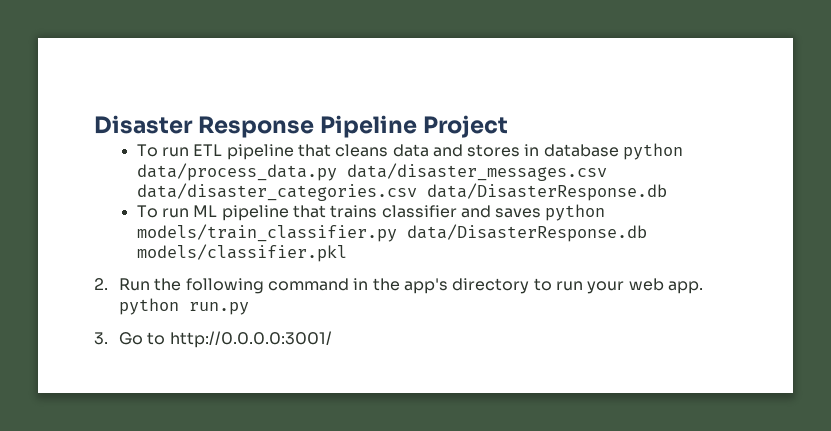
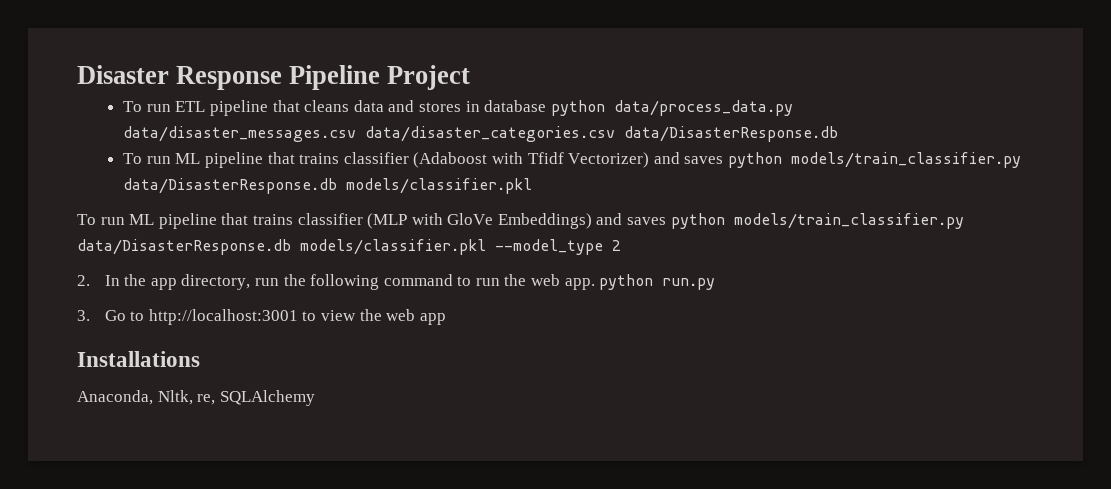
- To run ML pipeline that trains classifier and saves python models/train_classifier.py data/DisasterResponse.db models/classifier.pkl
+ To run ML pipeline that trains classifier (Adaboost with Tfidf Vectorizer) and saves python models/train_classifier.py data/DisasterResponse.db models/classifier.pkl
- 2. Run the following command in the app's directory to run your web app. python run.py
+ To run ML pipeline that trains classifier (MLP with GloVe Embeddings) and saves python models/train_classifier.py data/DisasterResponse.db models/classifier.pkl --model_type 2
+ 2. In the app directory, run the following command to run the web app. python run.py
- 3. Go to http://0.0.0.0:3001/
+ 3. Go to http://localhost:3001 to view the web app
+ Installations
+ Anaconda, Nltk, re, SQLAlchemy

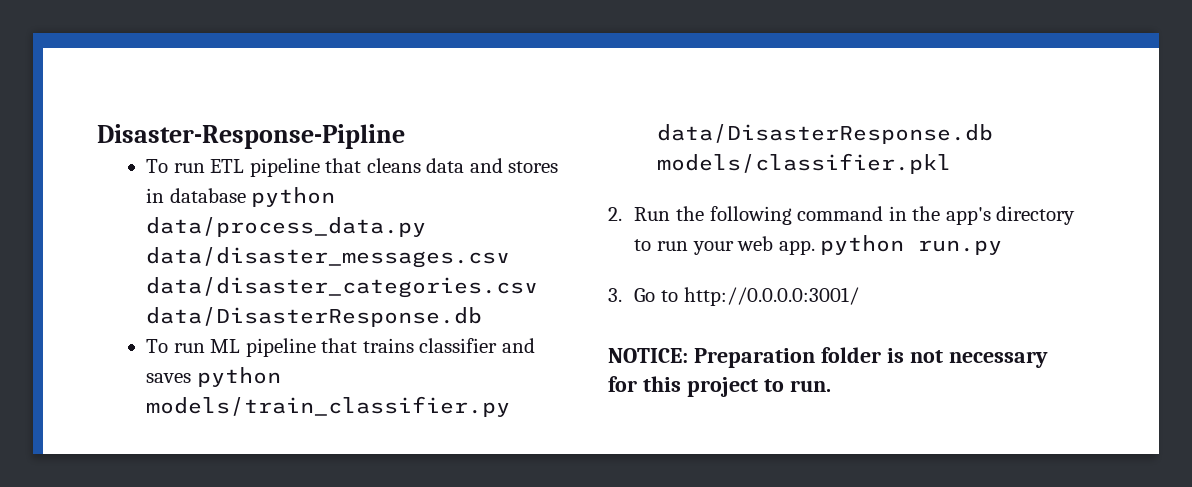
- Disaster Response Pipeline Project
+ Disaster-Response-Pipline
- To run ML pipeline that trains classifier (Adaboost with Tfidf Vectorizer) and saves python models/train_classifier.py data/DisasterResponse.db models/classifier.pkl
+ To run ML pipeline that trains classifier and saves python models/train_classifier.py data/DisasterResponse.db models/classifier.pkl
- To run ML pipeline that trains classifier (MLP with GloVe Embeddings) and saves python models/train_classifier.py data/DisasterResponse.db models/classifier.pkl --model_type 2
- 2. In the app directory, run the following command to run the web app. python run.py
+ 2. Run the following command in the app's directory to run your web app. python run.py
- 3. Go to http://localhost:3001 to view the web app
- Installations
- Anaconda, Nltk, re, SQLAlchemy
+ 3. Go to http://0.0.0.0:3001/
+ NOTICE: Preparation folder is not necessary for this project to run.

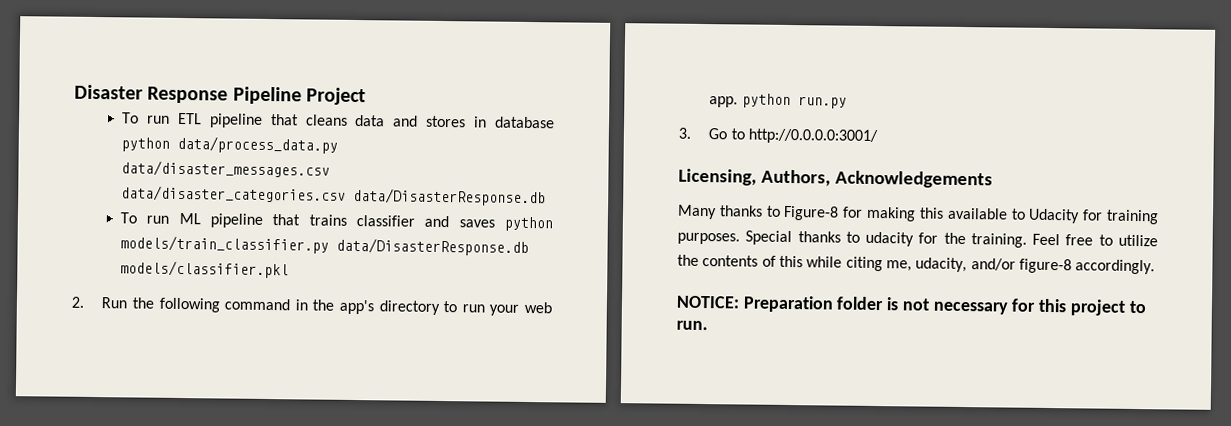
- Disaster-Response-Pipline
+ Disaster Response Pipeline Project
+ Licensing, Authors, Acknowledgements
+ Many thanks to Figure-8 for making this available to Udacity for training purposes. Special thanks to udacity for the training. Feel free to utilize the contents of this while citing me, udacity, and/or figure-8 accordingly.

